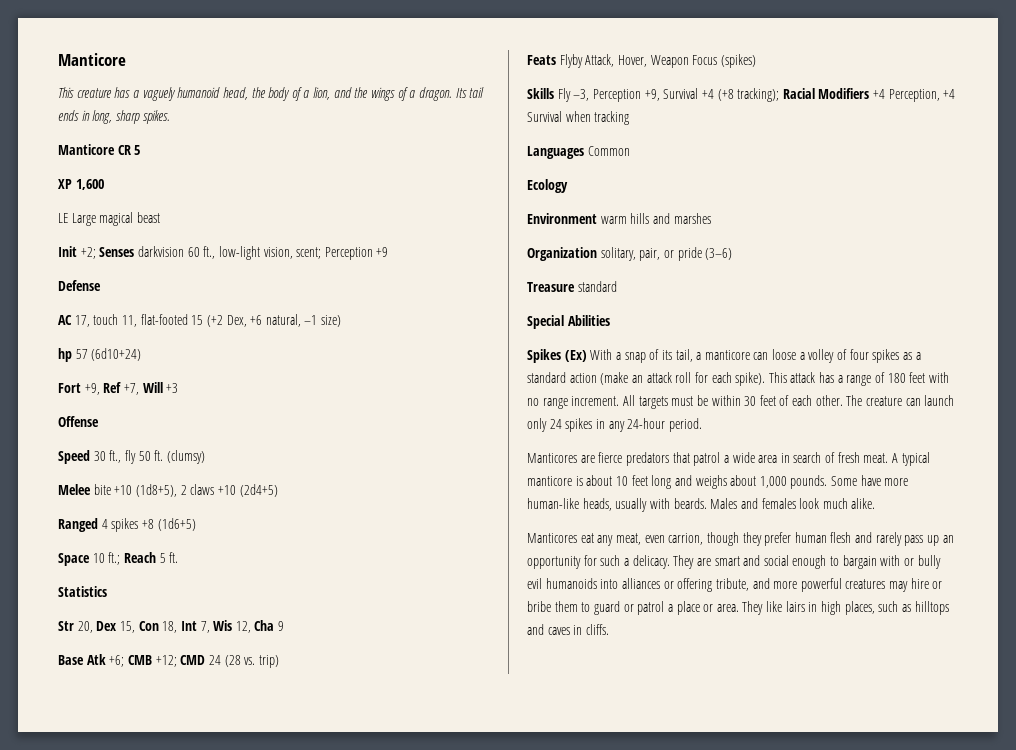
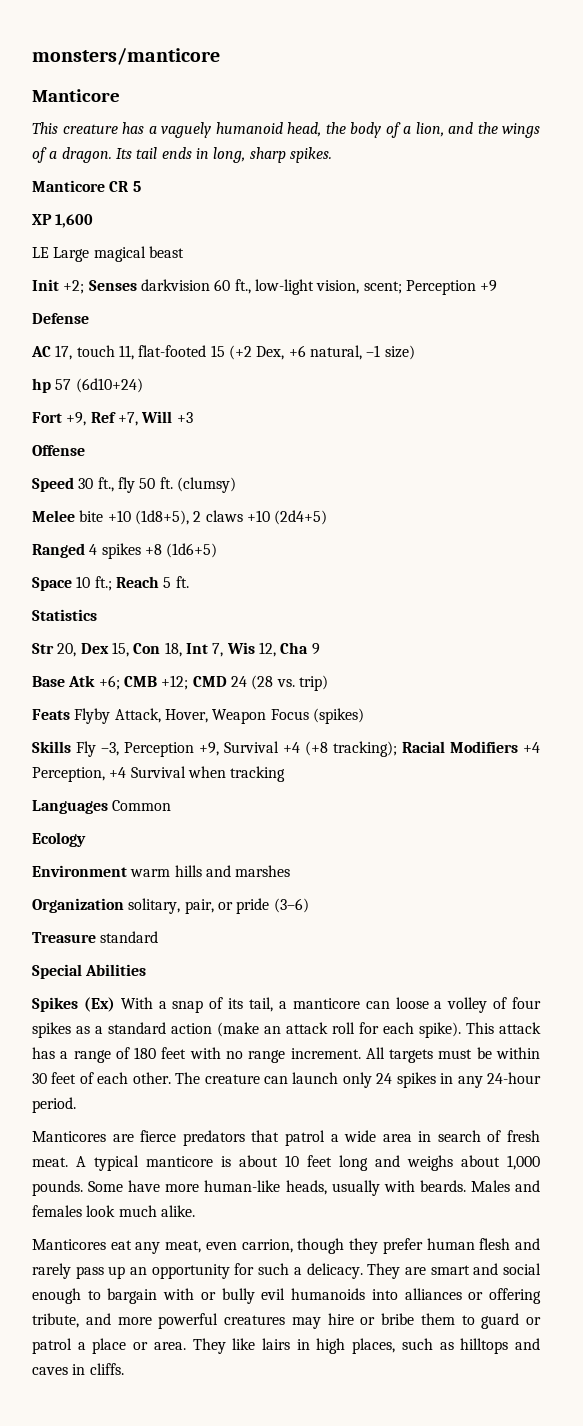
+ monsters/manticore

